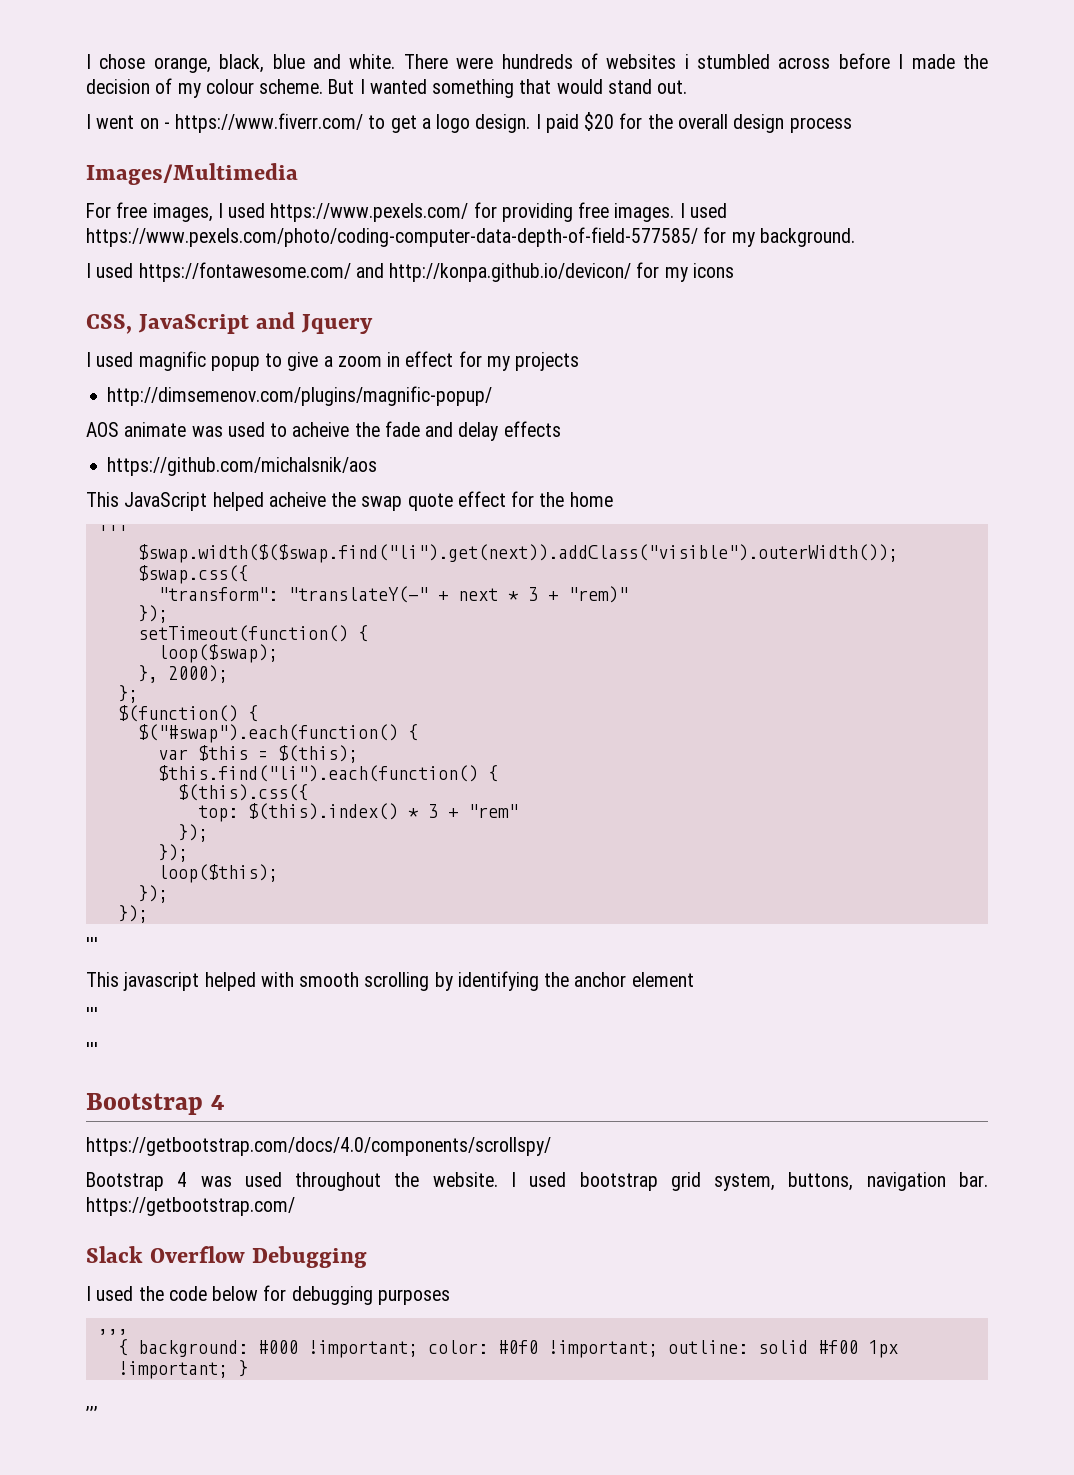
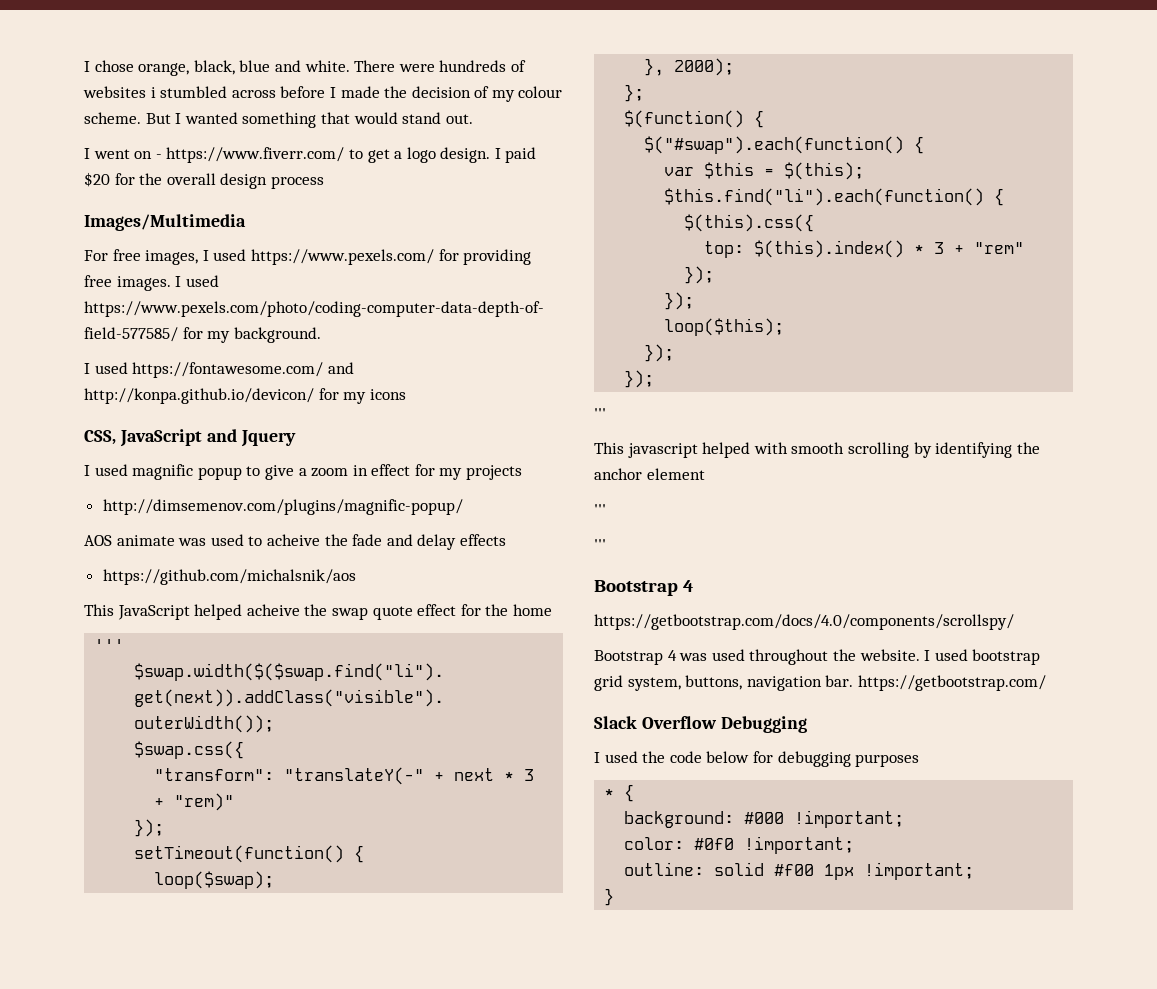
  I used the code below for debugging purposes
- ,,,
- { background: #000 !important; color: #0f0 !important; outline: solid #f00 1px !important; }
- ,,,
+ * {
+ background: #000 !important;
+ color: #0f0 !important;
+ outline: solid #f00 1px !important;
+ }

